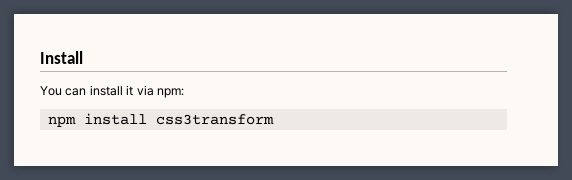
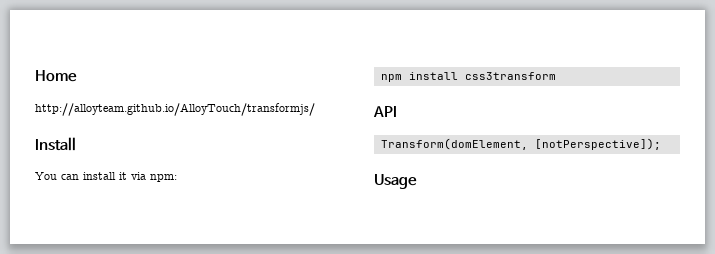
+ Home
+ http://alloyteam.github.io/AlloyTouch/transformjs/
+ API
+ Transform(domElement, [notPerspective]);
+ Usage

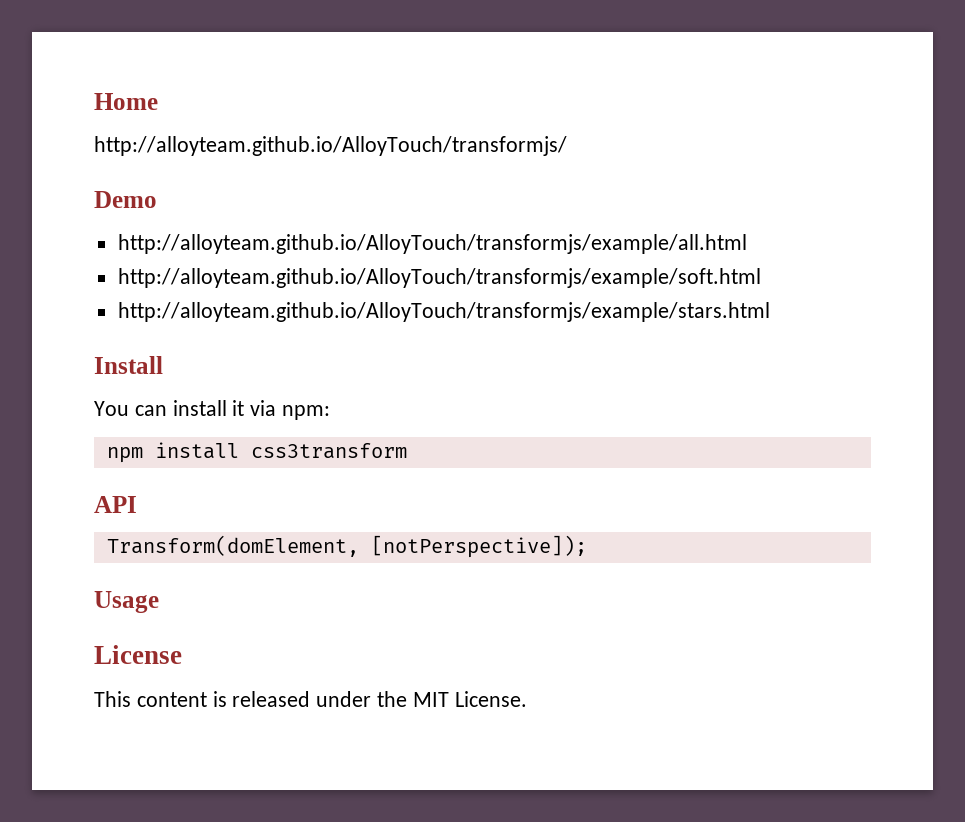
+ Demo
+ http://alloyteam.github.io/AlloyTouch/transformjs/example/all.html
+ http://alloyteam.github.io/AlloyTouch/transformjs/example/soft.html
+ http://alloyteam.github.io/AlloyTouch/transformjs/example/stars.html
+ License
+ This content is released under the MIT License.

